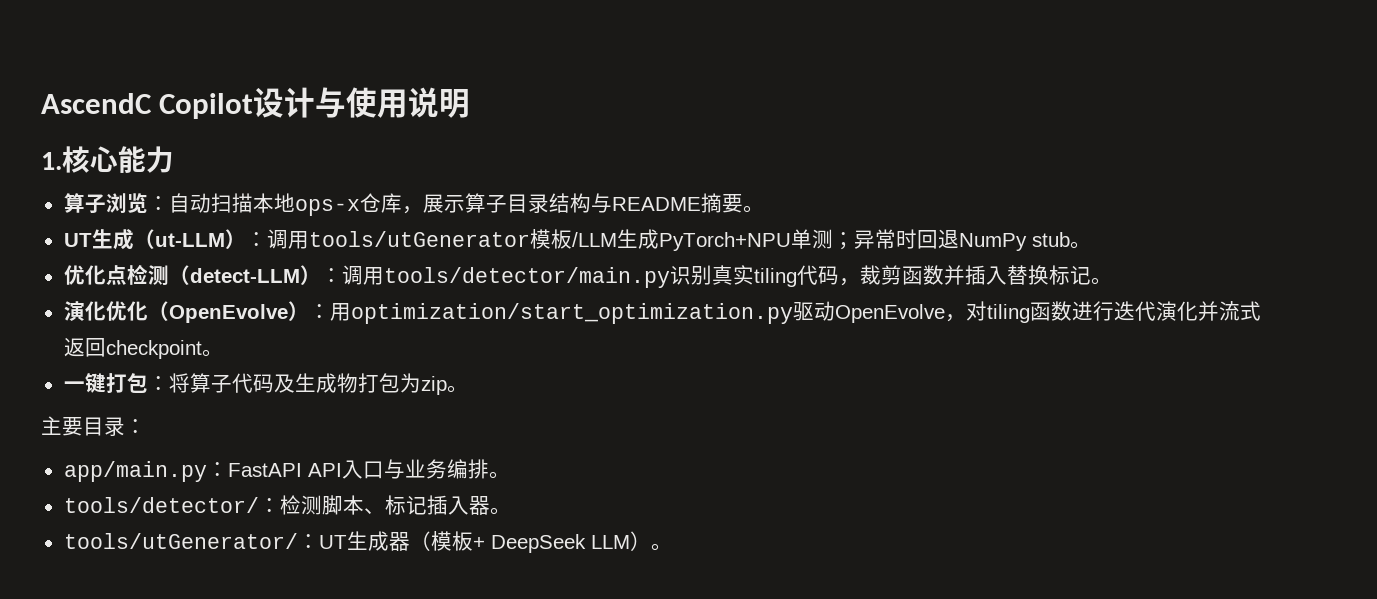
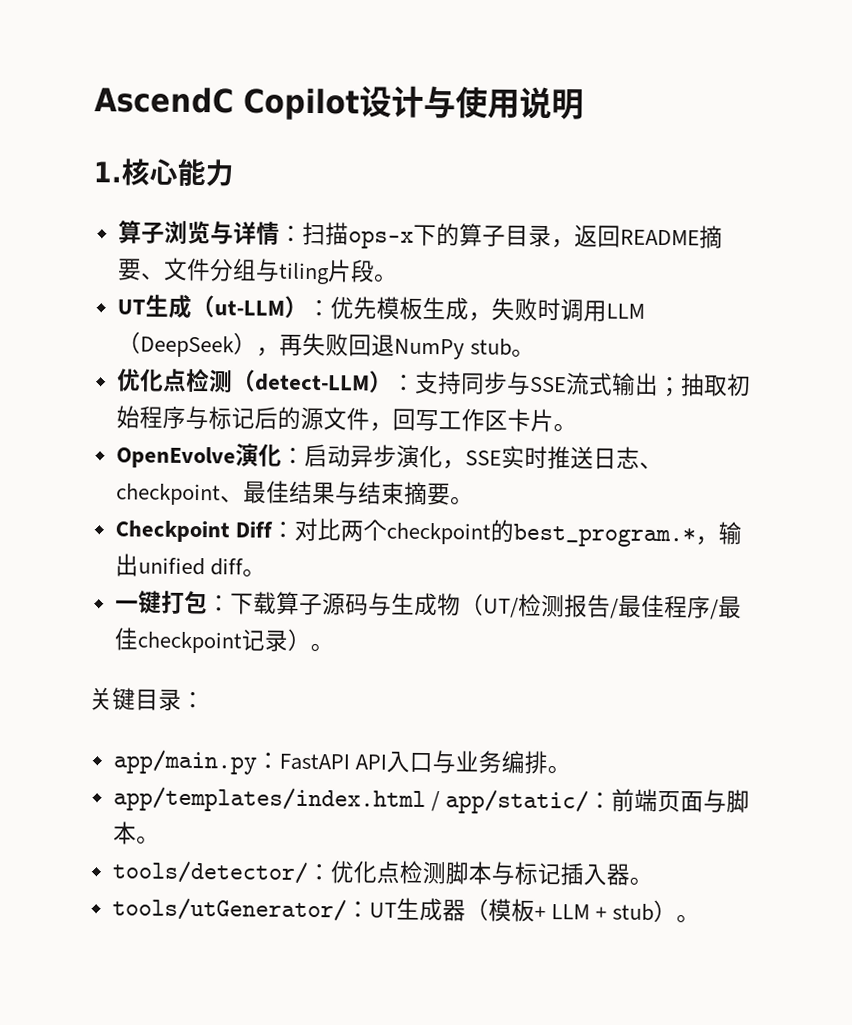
- 算子浏览：自动扫描本地ops-x仓库，展示算子目录结构与README摘要。
+ 算子浏览与详情：扫描ops-x下的算子目录，返回README摘要、文件分组与tiling片段。
- UT生成（ut-LLM）：调用tools/utGenerator模板/LLM生成PyTorch+NPU单测；异常时回退NumPy stub。
+ UT生成（ut-LLM）：优先模板生成，失败时调用LLM（DeepSeek），再失败回退NumPy stub。
- 优化点检测（detect-LLM）：调用tools/detector/main.py识别真实tiling代码，裁剪函数并插入替换标记。
- 演化优化（OpenEvolve）：用optimization/start_optimization.py驱动OpenEvolve，对tiling函数进行迭代演化并流式返回checkpoint。
- 一键打包：将算子代码及生成物打包为zip。
- 主要目录：
+ 优化点检测（detect-LLM）：支持同步与SSE流式输出；抽取初始程序与标记后的源文件，回写工作区卡片。
+ OpenEvolve演化：启动异步演化，SSE实时推送日志、checkpoint、最佳结果与结束摘要。
+ Checkpoint Diff：对比两个checkpoint的best_program.*，输出unified diff。
+ 一键打包：下载算子源码与生成物（UT/检测报告/最佳程序/最佳checkpoint记录）。
+ 关键目录：
+ app/templates/index.html / app/static/：前端页面与脚本。
- tools/detector/：检测脚本、标记插入器。
+ tools/detector/：优化点检测脚本与标记插入器。
- tools/utGenerator/：UT生成器（模板+ DeepSeek LLM）。
+ tools/utGenerator/：UT生成器（模板+ LLM + stub）。

